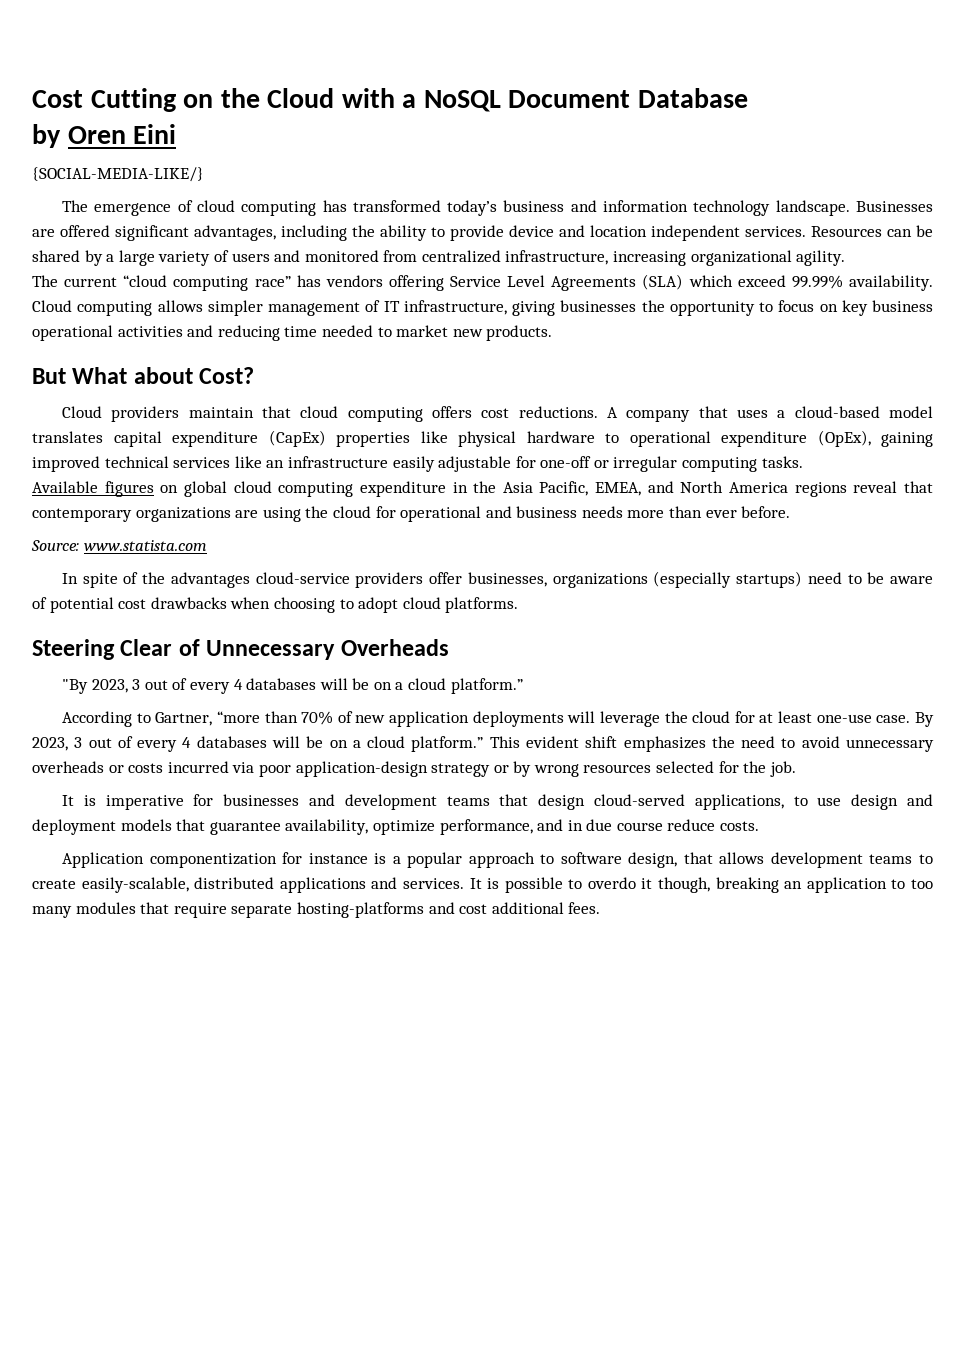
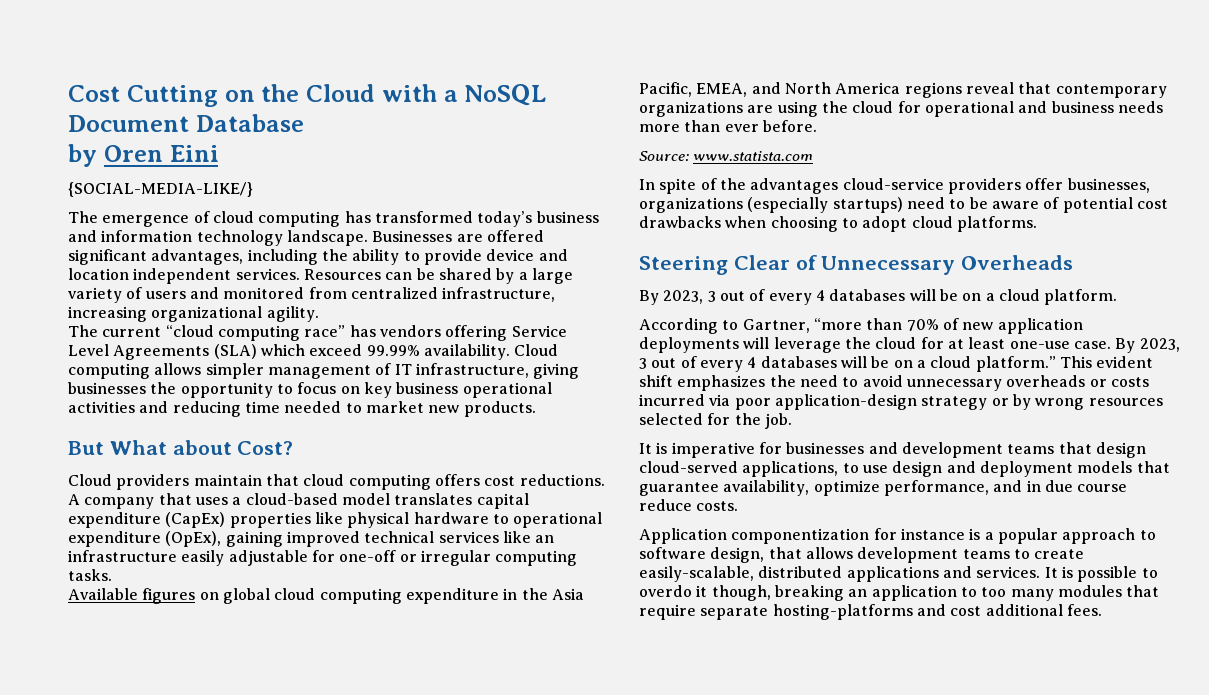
- "By 2023, 3 out of every 4 databases will be on a cloud platform.”
+ By 2023, 3 out of every 4 databases will be on a cloud platform.

